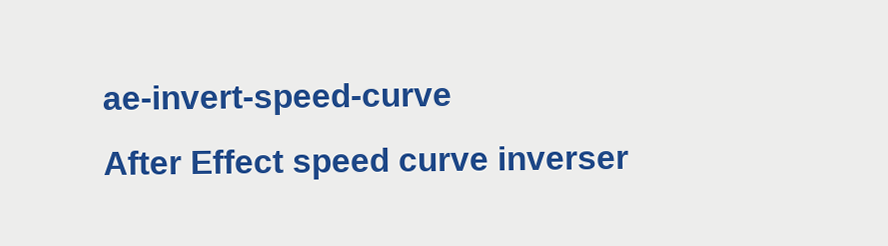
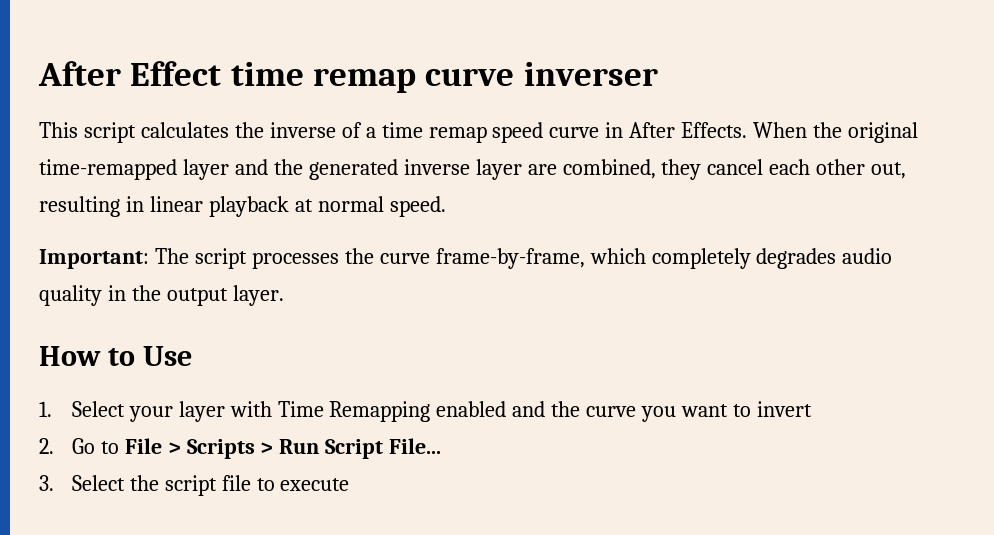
- ae-invert-speed-curve
- After Effect speed curve inverser
+ After Effect time remap curve inverser
+ This script calculates the inverse of a time remap speed curve in After Effects. When the original time-remapped layer and the generated inverse layer are combined, they cancel each other out, resulting in linear playback at normal speed.
+ Important: The script processes the curve frame-by-frame, which completely degrades audio quality in the output layer.
+ How to Use
+ 1. Select your layer with Time Remapping enabled and the curve you want to invert
+ 2. Go to File > Scripts > Run Script File...
+ 3. Select the script file to execute

